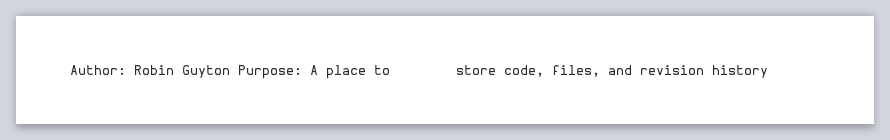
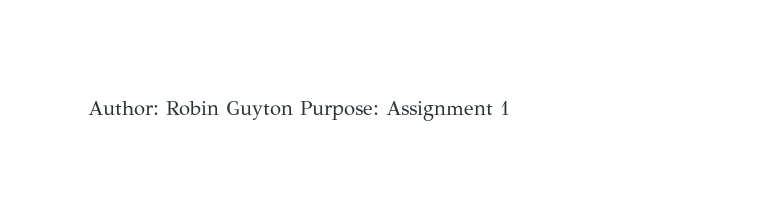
- Author: Robin Guyton Purpose: A place to store code, files, and revision history
+ Author: Robin Guyton Purpose: Assignment 1

